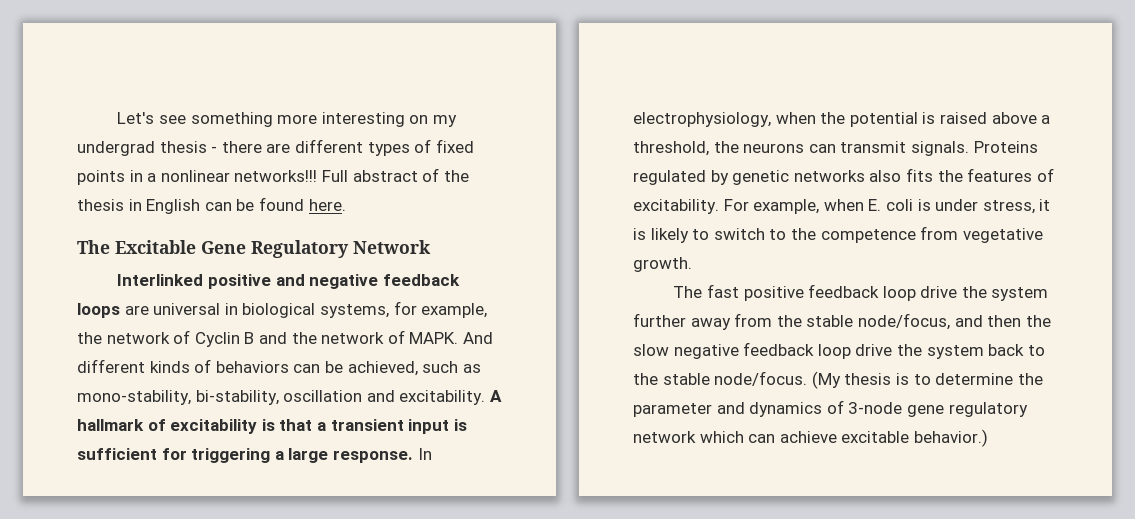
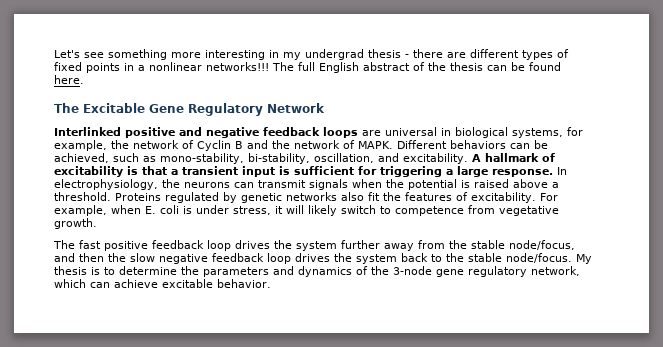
- Let's see something more interesting on my undergrad thesis - there are different types of fixed points in a nonlinear networks!!!
+ Let's see something more interesting in my undergrad thesis - there are different types of fixed points in a nonlinear networks!!!
- Full abstract of the thesis in English can be found here.
+ The full English abstract of the thesis can be found here.
- And different kinds of behaviors can be achieved, such as mono-stability, bi-stability, oscillation and excitability.
+ Different behaviors can be achieved, such as mono-stability, bi-stability, oscillation, and excitability.
- In electrophysiology, when the potential is raised above a threshold, the neurons can transmit signals.
+ In electrophysiology, the neurons can transmit signals when the potential is raised above a threshold.
- Proteins regulated by genetic networks also fits the features of excitability.
+ Proteins regulated by genetic networks also fit the features of excitability.
- For example, when E. coli is under stress, it is likely to switch to the competence from vegetative growth.
+ For example, when E. coli is under stress, it will likely switch to competence from vegetative growth.
- The fast positive feedback loop drive the system further away from the stable node/focus, and then the slow negative feedback loop drive the system back to the stable node/focus.
+ The fast positive feedback loop drives the system further away from the stable node/focus, and then the slow negative feedback loop drives the system back to the stable node/focus.
- (My thesis is to determine the parameter and dynamics of 3-node gene regulatory network which can achieve excitable behavior.)
+ My thesis is to determine the parameters and dynamics of the 3-node gene regulatory network, which can achieve excitable behavior.

